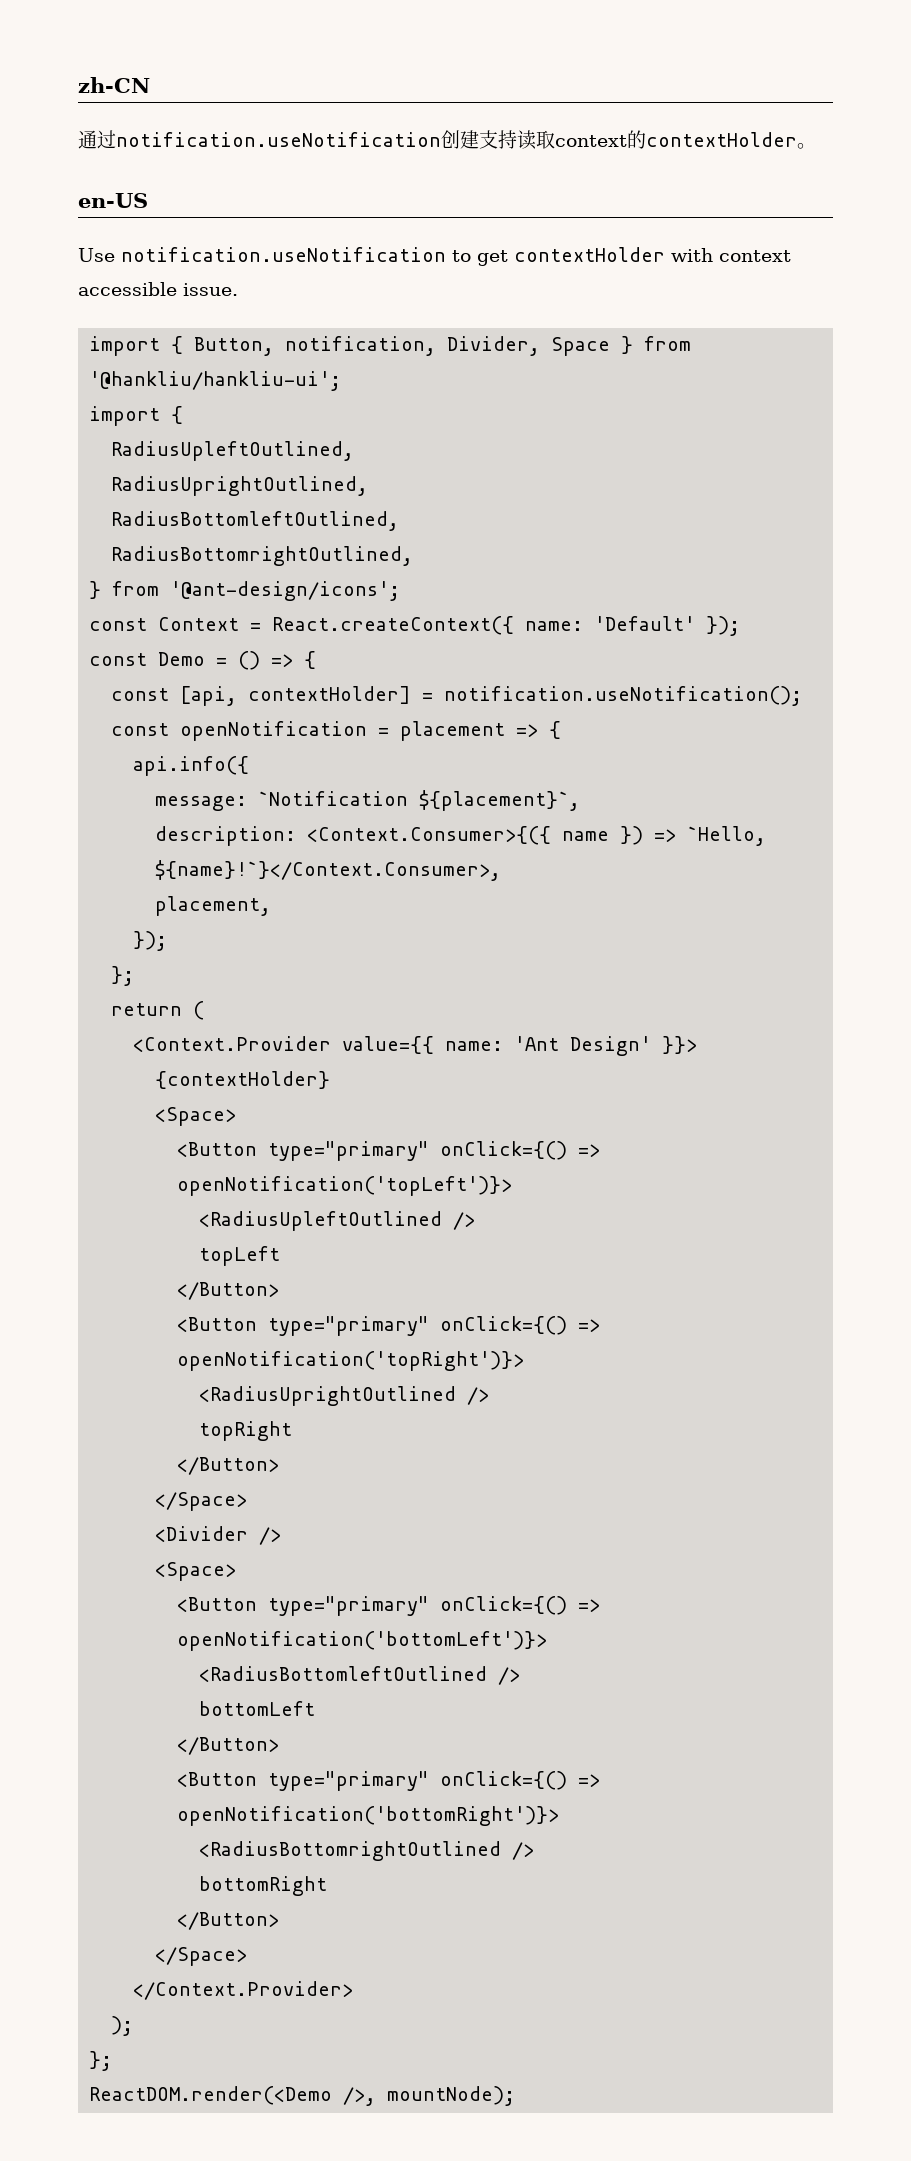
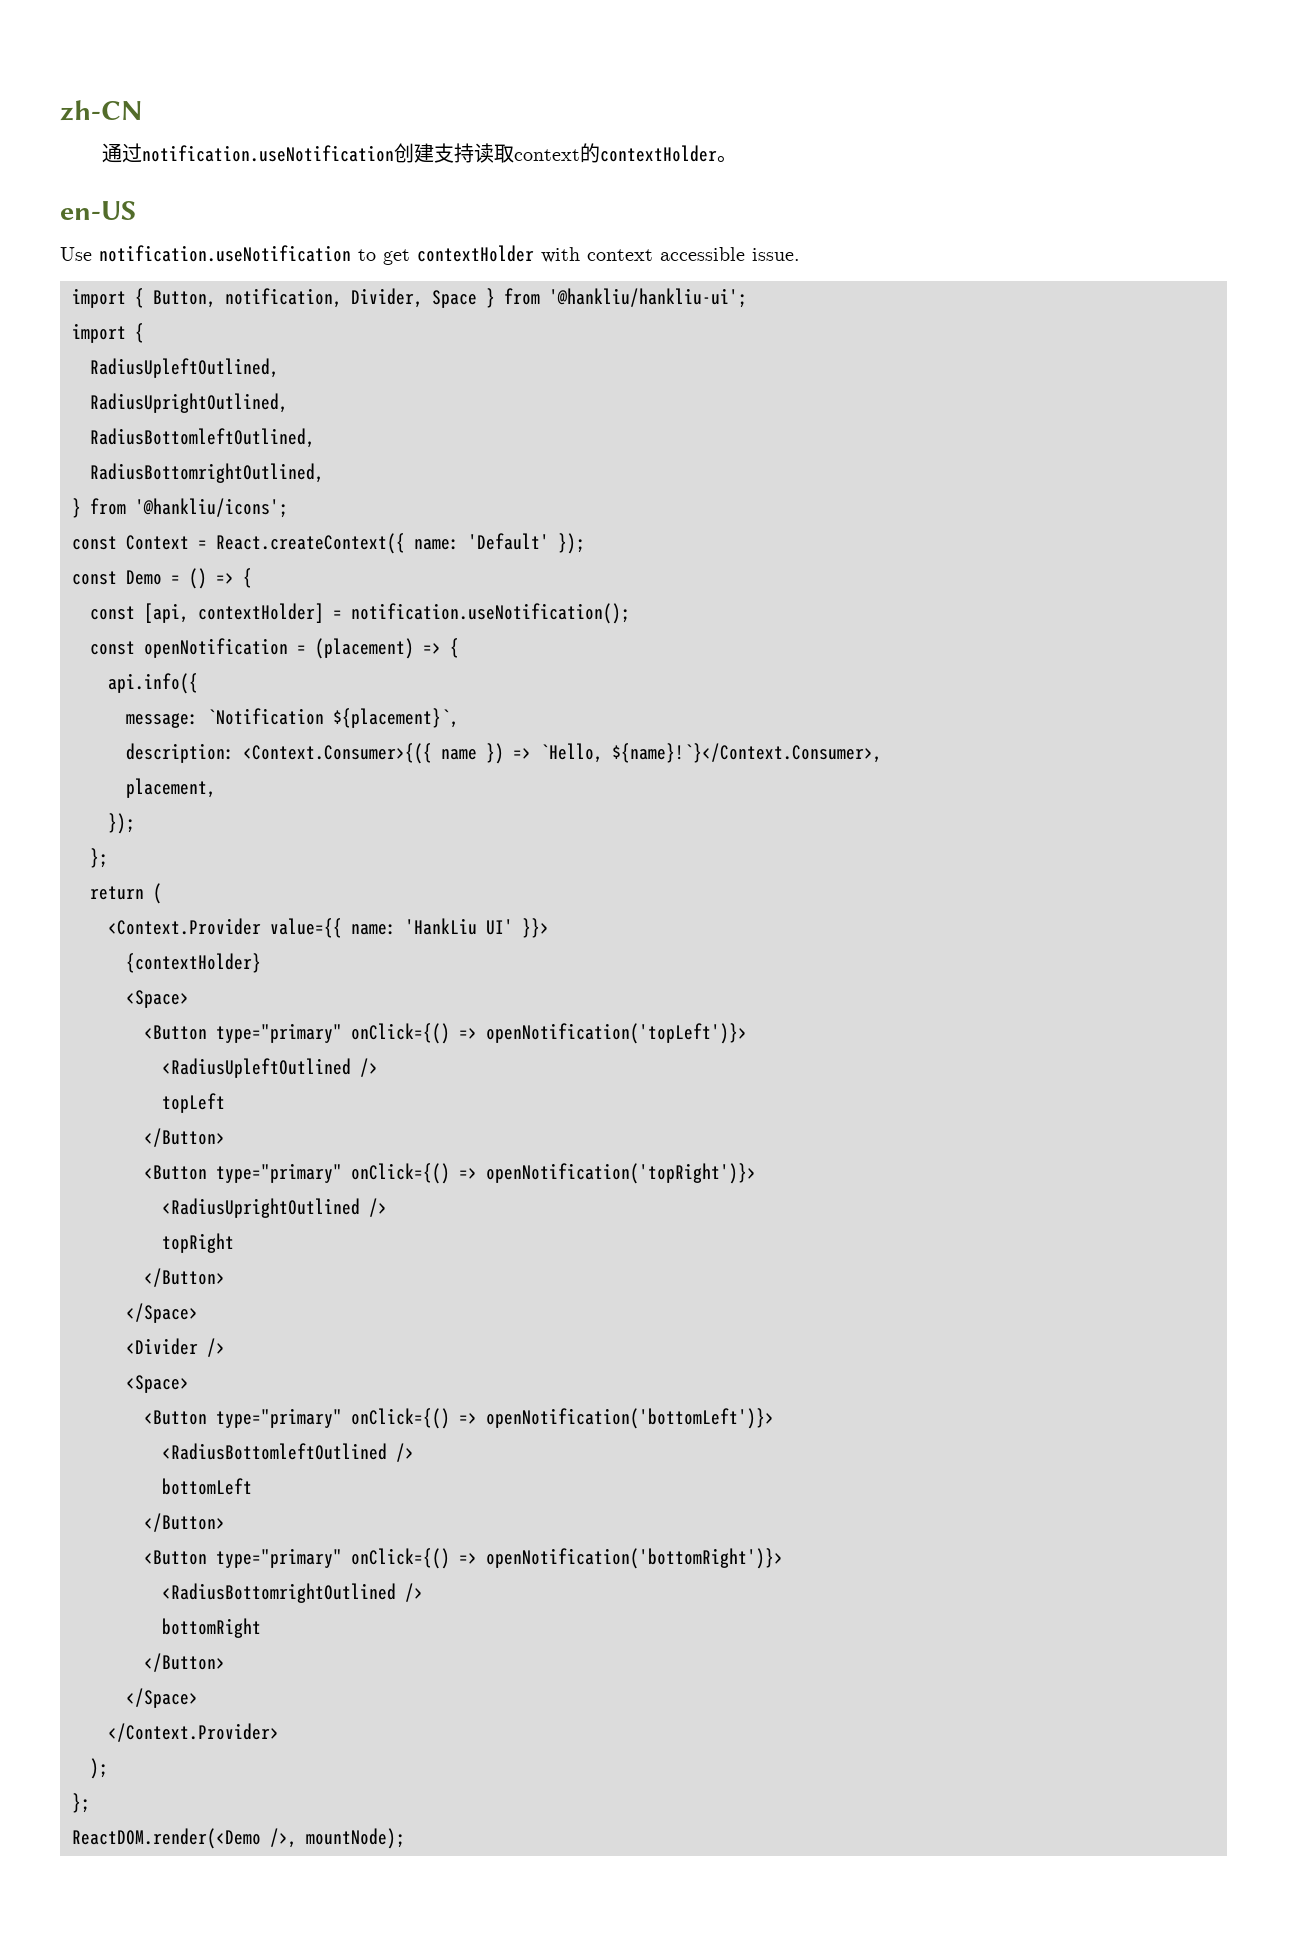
- } from '@ant-design/icons';
+ } from '@hankliu/icons';
- const openNotification = placement => {
+ const openNotification = (placement) => {
- <Context.Provider value={{ name: 'Ant Design' }}>
+ <Context.Provider value={{ name: 'HankLiu UI' }}>

